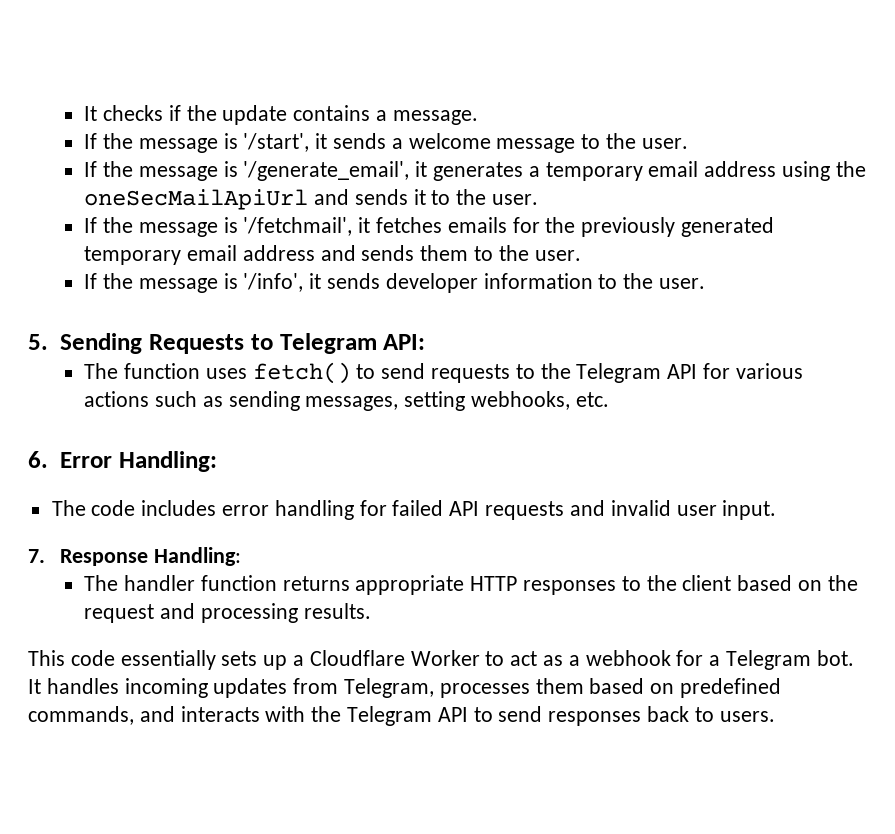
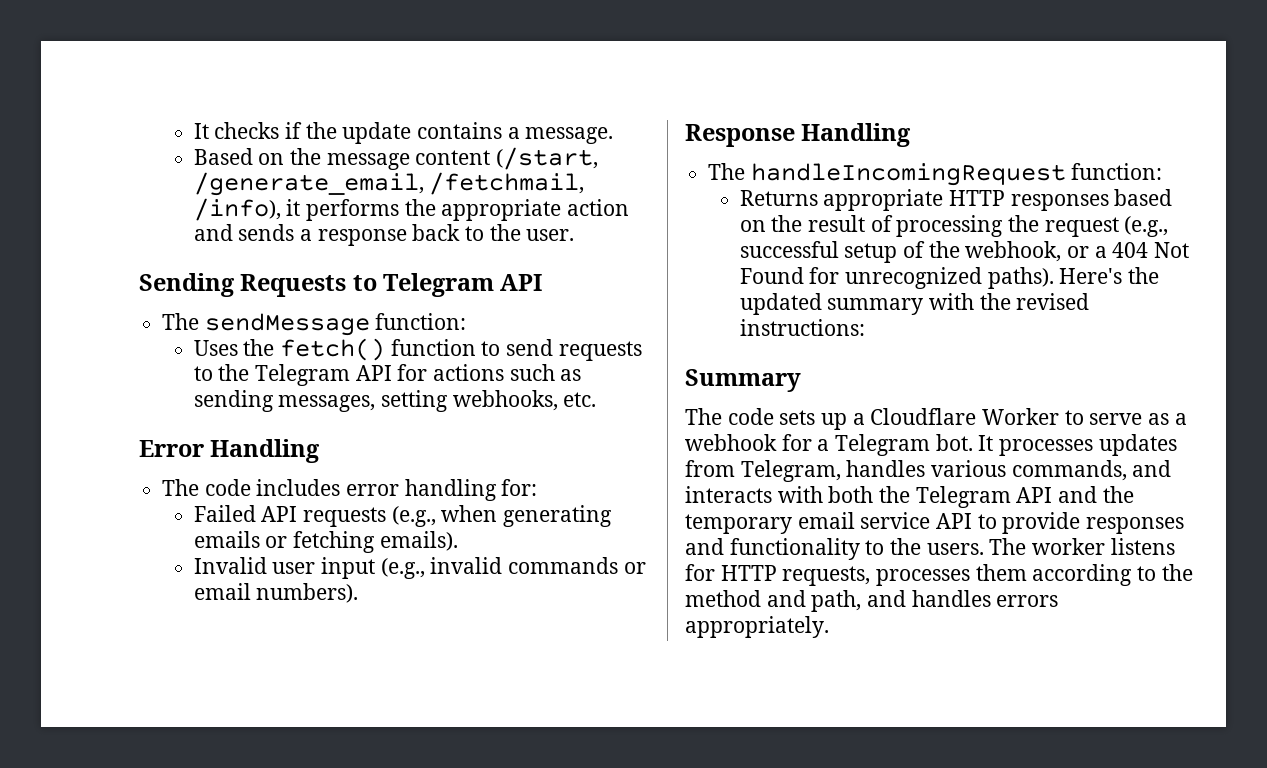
- If the message is '/start', it sends a welcome message to the user.
- If the message is '/generate_email', it generates a temporary email address using the oneSecMailApiUrl and sends it to the user.
- If the message is '/fetchmail', it fetches emails for the previously generated temporary email address and sends them to the user.
- If the message is '/info', it sends developer information to the user.
- 5. Sending Requests to Telegram API:
- The function uses fetch() to send requests to the Telegram API for various actions such as sending messages, setting webhooks, etc.
+ Based on the message content (/start, /generate_email, /fetchmail, /info), it performs the appropriate action and sends a response back to the user.
+ Sending Requests to Telegram API
+ The sendMessage function:
+ Uses the fetch() function to send requests to the Telegram API for actions such as sending messages, setting webhooks, etc.
- 6. Error Handling:
+ Error Handling
- The code includes error handling for failed API requests and invalid user input.
- 7. Response Handling:
- The handler function returns appropriate HTTP responses to the client based on the request and processing results.
- This code essentially sets up a Cloudflare Worker to act as a webhook for a Telegram bot.
+ The code includes error handling for:
+ Failed API requests (e.g., when generating emails or fetching emails).
+ Invalid user input (e.g., invalid commands or email numbers).
+ Response Handling
+ The handleIncomingRequest function:
+ Returns appropriate HTTP responses based on the result of processing the request (e.g., successful setup of the webhook, or a 404 Not Found for unrecognized paths). Here's the updated summary with the revised instructions:
+ Summary
+ The code sets up a Cloudflare Worker to serve as a webhook for a Telegram bot.
- It handles incoming updates from Telegram, processes them based on predefined commands, and interacts with the Telegram API to send responses back to users.
+ It processes updates from Telegram, handles various commands, and interacts with both the Telegram API and the temporary email service API to provide responses and functionality to the users. The worker listens for HTTP requests, processes them according to the method and path, and handles errors appropriately.

